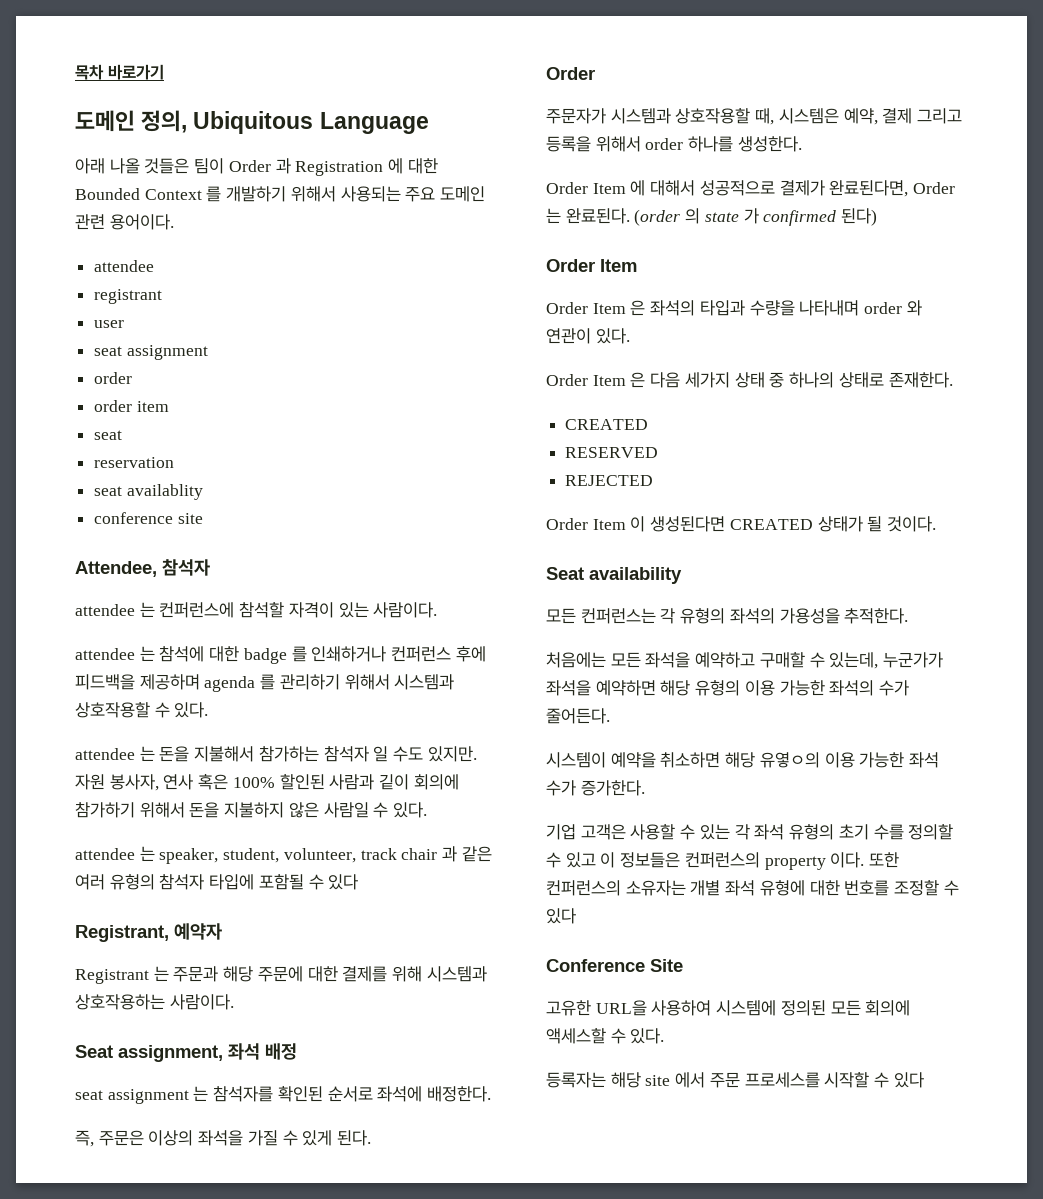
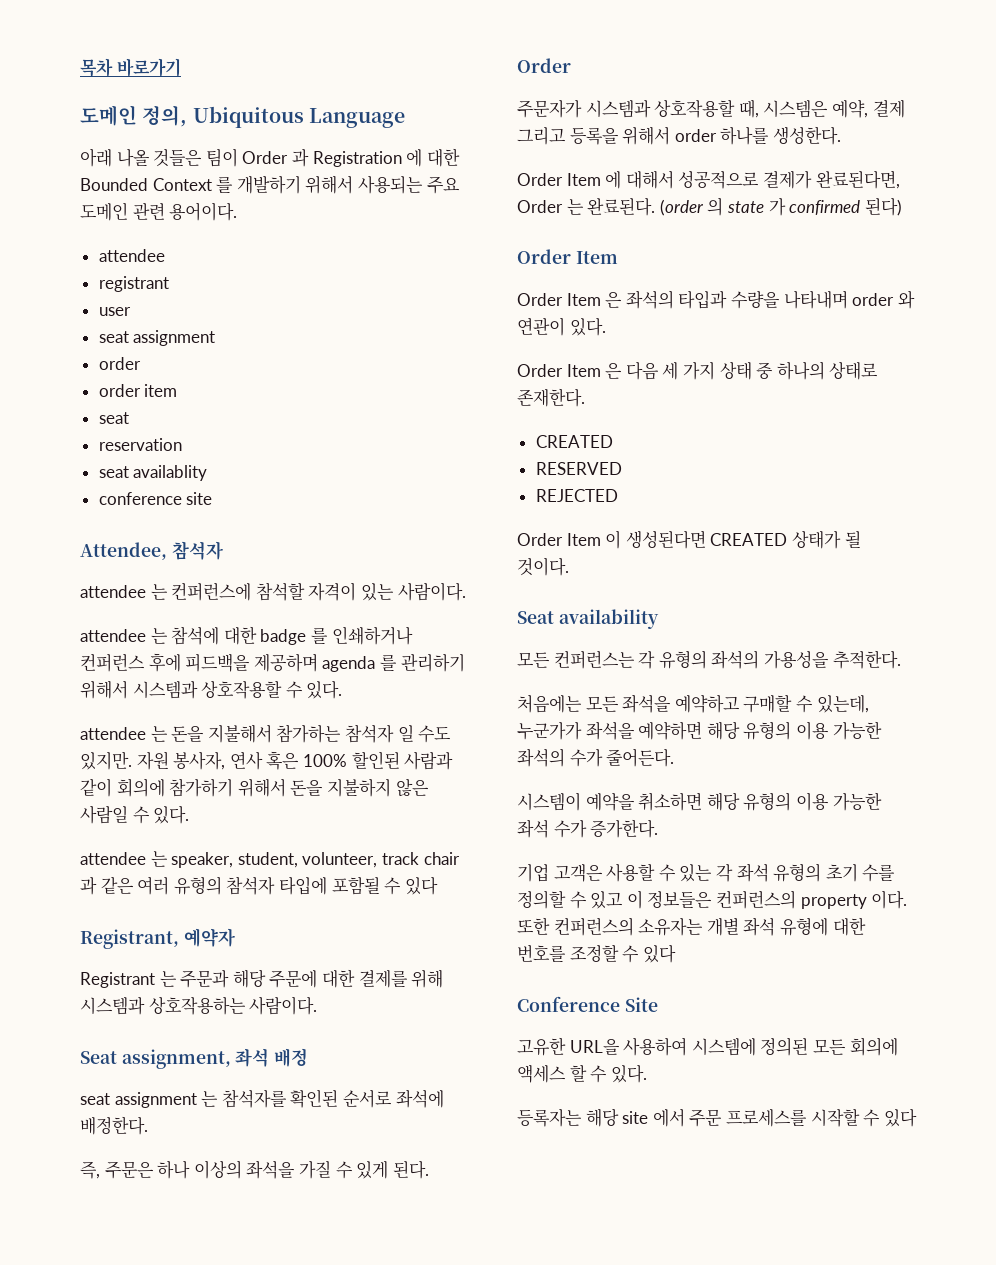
- 자원 봉사자, 연사 혹은 100% 할인된 사람과 깉이 회의에 참가하기 위해서 돈을 지불하지 않은 사람일 수 있다.
+ 자원 봉사자, 연사 혹은 100% 할인된 사람과 같이 회의에 참가하기 위해서 돈을 지불하지 않은 사람일 수 있다.
- 즉, 주문은 이상의 좌석을 가질 수 있게 된다.
+ 즉, 주문은 하나 이상의 좌석을 가질 수 있게 된다.
- Order Item 은 다음 세가지 상태 중 하나의 상태로 존재한다.
+ Order Item 은 다음 세 가지 상태 중 하나의 상태로 존재한다.
- 시스템이 예약을 취소하면 해당 유옇ㅇ의 이용 가능한 좌석 수가 증가한다.
+ 시스템이 예약을 취소하면 해당 유형의 이용 가능한 좌석 수가 증가한다.
- 고유한 URL을 사용하여 시스템에 정의된 모든 회의에 액세스할 수 있다.
+ 고유한 URL을 사용하여 시스템에 정의된 모든 회의에 액세스 할 수 있다.

